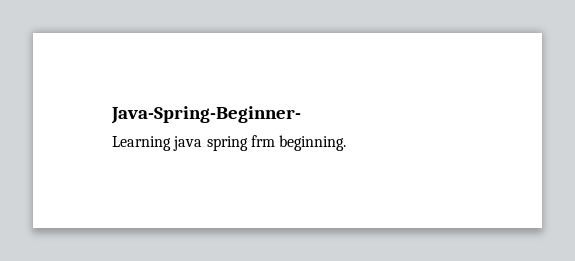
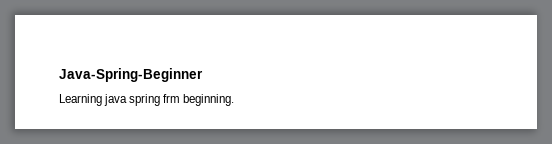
- Java-Spring-Beginner-
+ Java-Spring-Beginner

